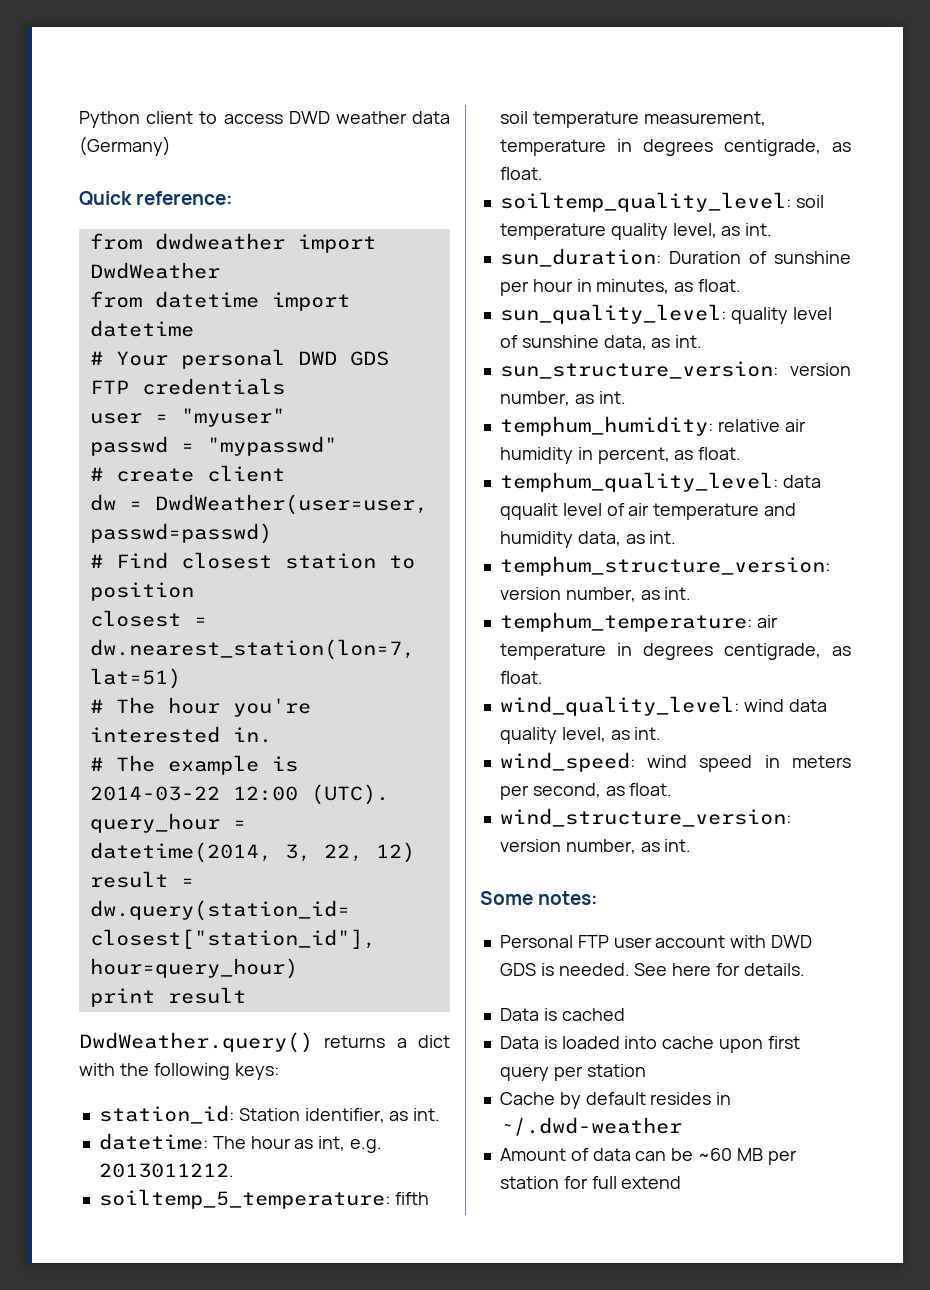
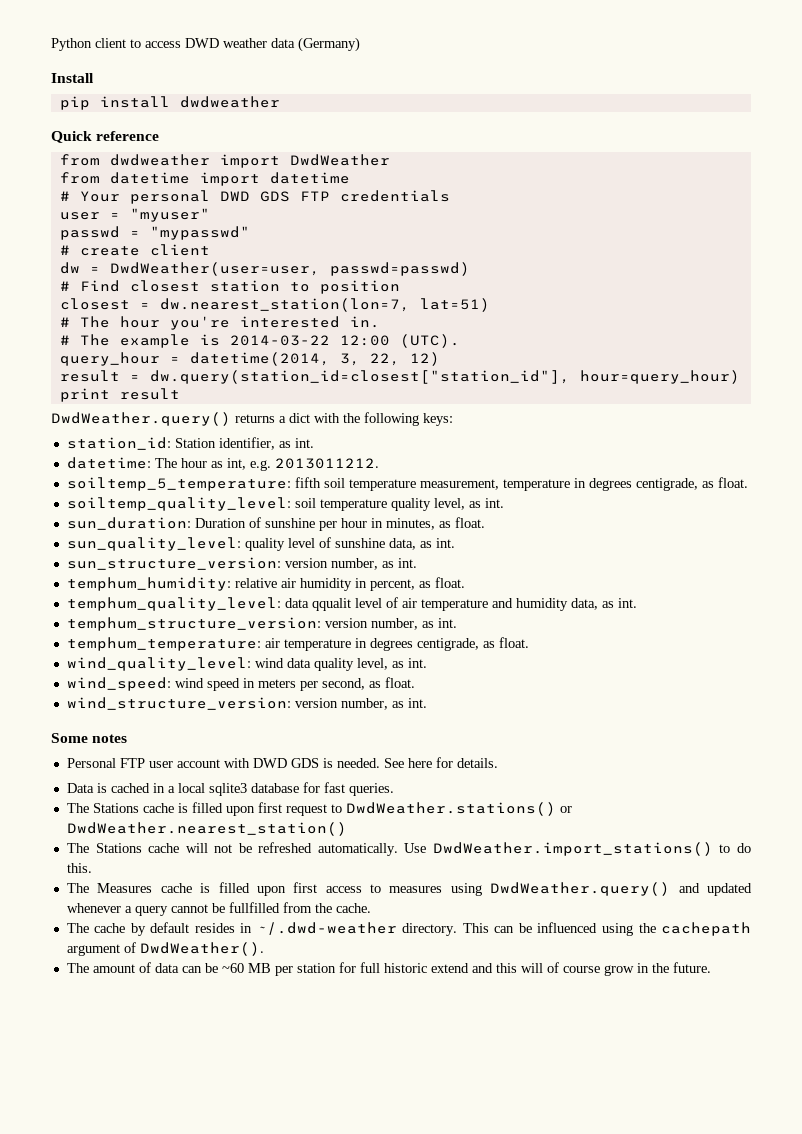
+ Install
+ pip install dwdweather
- Quick reference:
+ Quick reference
- Some notes:
+ Some notes
- Data is cached
- Data is loaded into cache upon first query per station
- Cache by default resides in ~/.dwd-weather
- Amount of data can be ~60 MB per station for full extend
+ Data is cached in a local sqlite3 database for fast queries.
+ The Stations cache is filled upon first request to DwdWeather.stations() or DwdWeather.nearest_station()
+ The Stations cache will not be refreshed automatically. Use DwdWeather.import_stations() to do this.
+ The Measures cache is filled upon first access to measures using DwdWeather.query() and updated whenever a query cannot be fullfilled from the cache.
+ The cache by default resides in ~/.dwd-weather directory. This can be influenced using the cachepath argument of DwdWeather().
+ The amount of data can be ~60 MB per station for full historic extend and this will of course grow in the future.

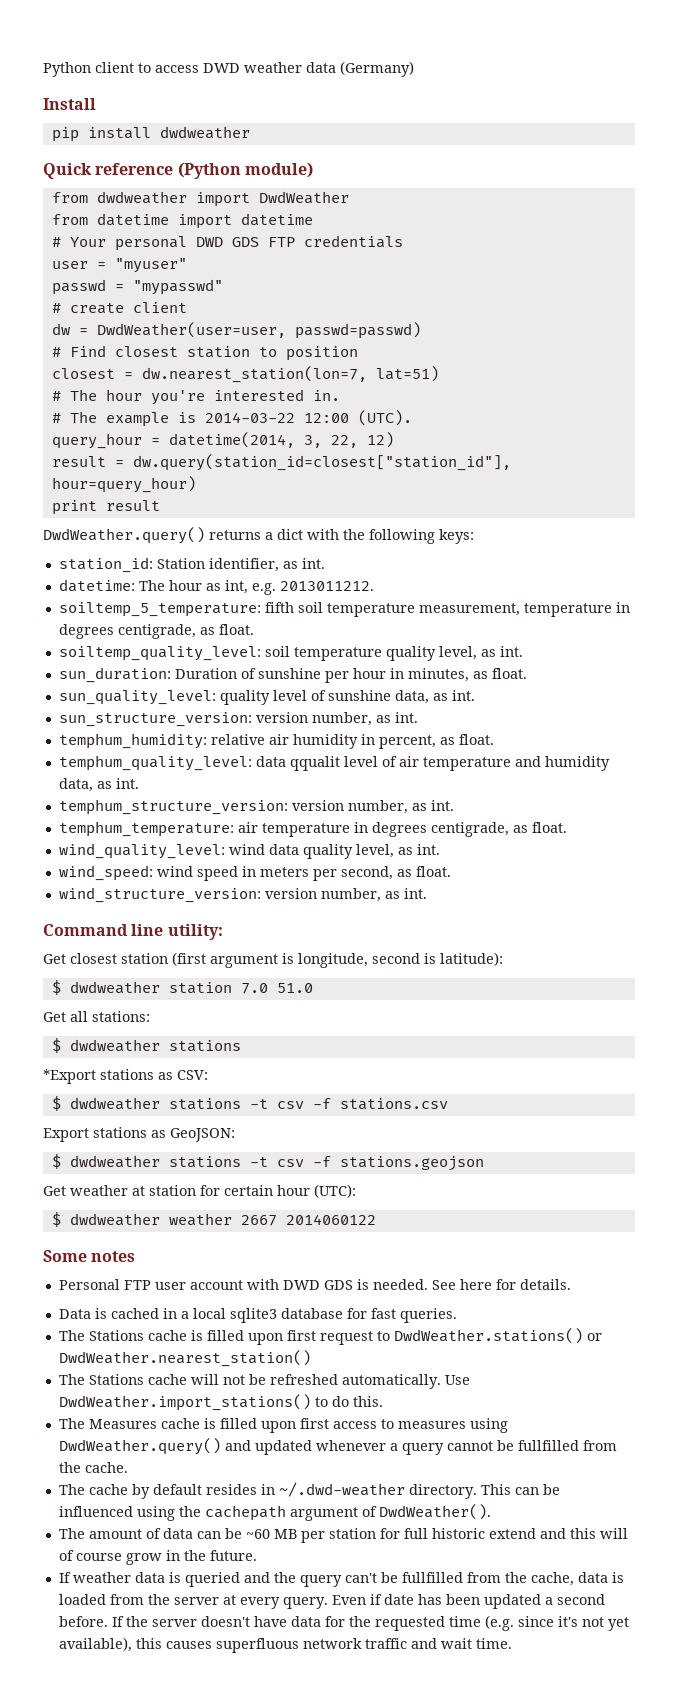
- Quick reference
+ Quick reference (Python module)
+ Command line utility:
+ Get closest station (first argument is longitude, second is latitude):
+ $ dwdweather station 7.0 51.0
+ Get all stations:
+ $ dwdweather stations
+ *Export stations as CSV:
+ $ dwdweather stations -t csv -f stations.csv
+ Export stations as GeoJSON:
+ $ dwdweather stations -t csv -f stations.geojson
+ Get weather at station for certain hour (UTC):
+ $ dwdweather weather 2667 2014060122
+ If weather data is queried and the query can't be fullfilled from the cache, data is loaded from the server at every query. Even if date has been updated a second before. If the server doesn't have data for the requested time (e.g. since it's not yet available), this causes superfluous network traffic and wait time.

